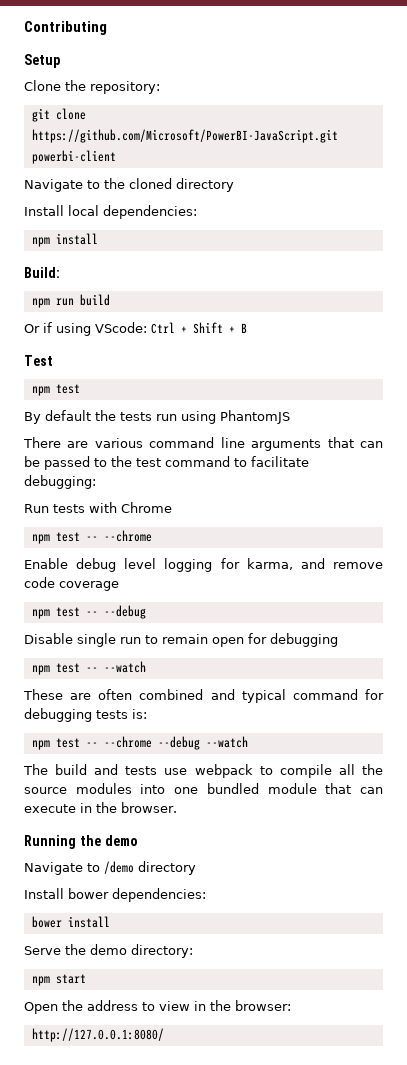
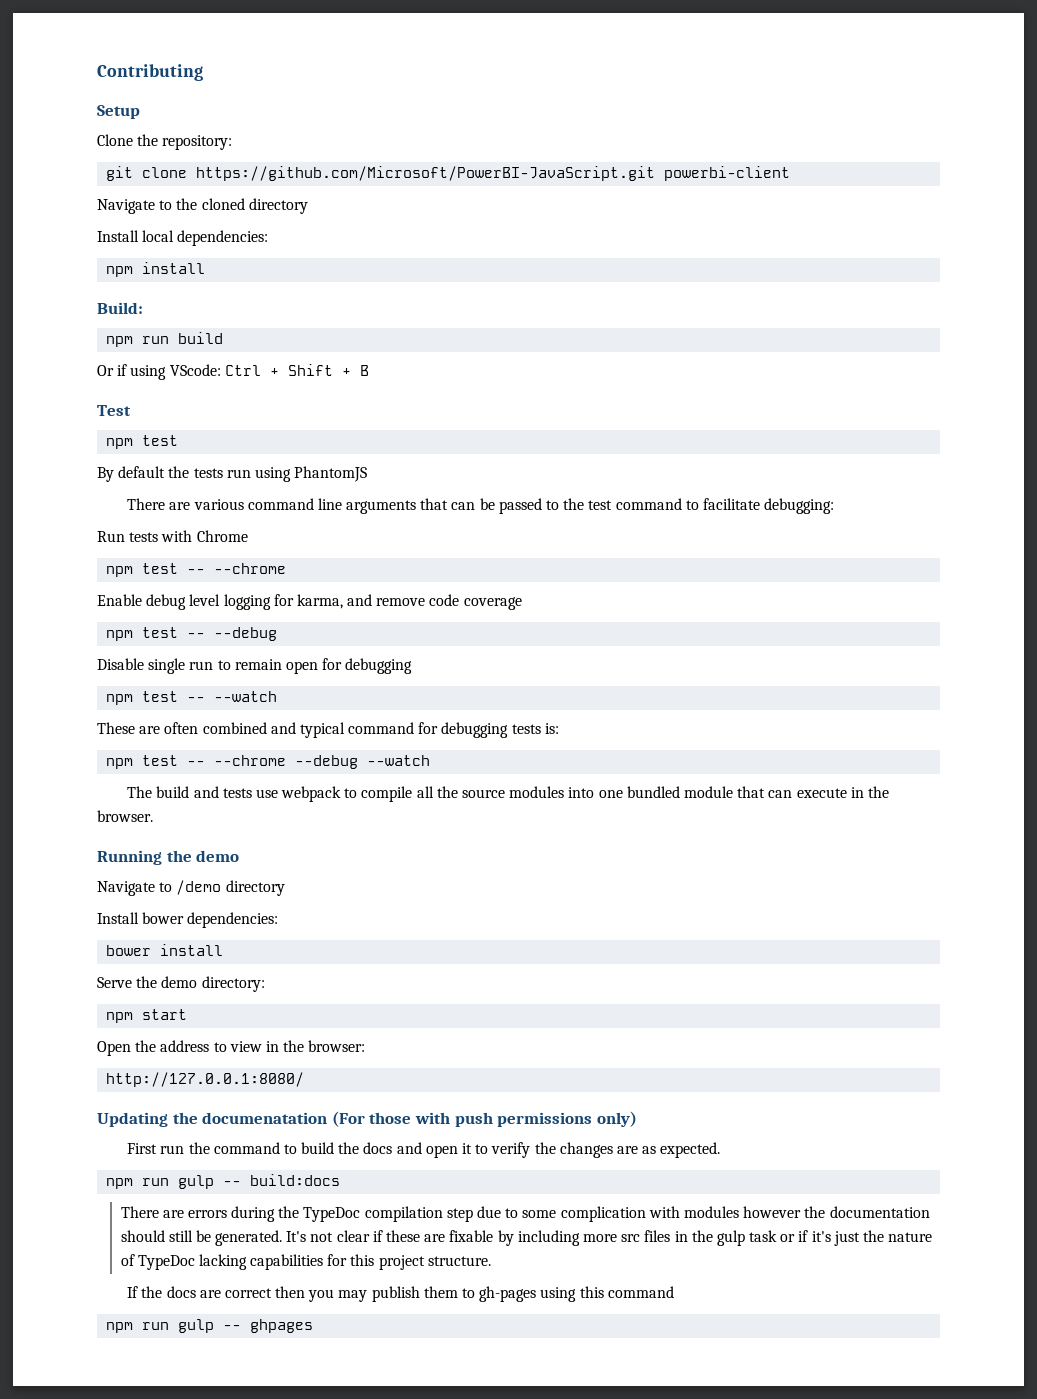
+ Updating the documenatation (For those with push permissions only)
+ First run the command to build the docs and open it to verify the changes are as expected.
+ npm run gulp -- build:docs
+ There are errors during the TypeDoc compilation step due to some complication with modules however the documentation should still be generated. It's not clear if these are fixable by including more src files in the gulp task or if it's just the nature of TypeDoc lacking capabilities for this project structure.
+ If the docs are correct then you may publish them to gh-pages using this command
+ npm run gulp -- ghpages

